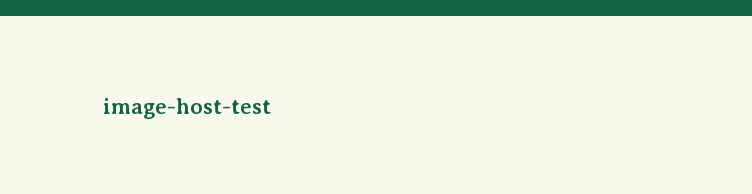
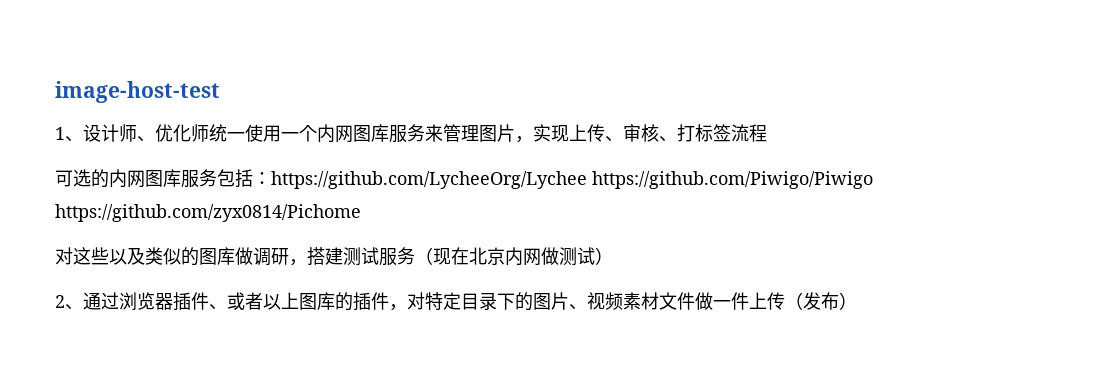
+ 1、设计师、优化师统一使用一个内网图库服务来管理图片，实现上传、审核、打标签流程
+ 可选的内网图库服务包括：https://github.com/LycheeOrg/Lychee https://github.com/Piwigo/Piwigo https://github.com/zyx0814/Pichome
+ 对这些以及类似的图库做调研，搭建测试服务（现在北京内网做测试）
+ 2、通过浏览器插件、或者以上图库的插件，对特定目录下的图片、视频素材文件做一件上传（发布）

